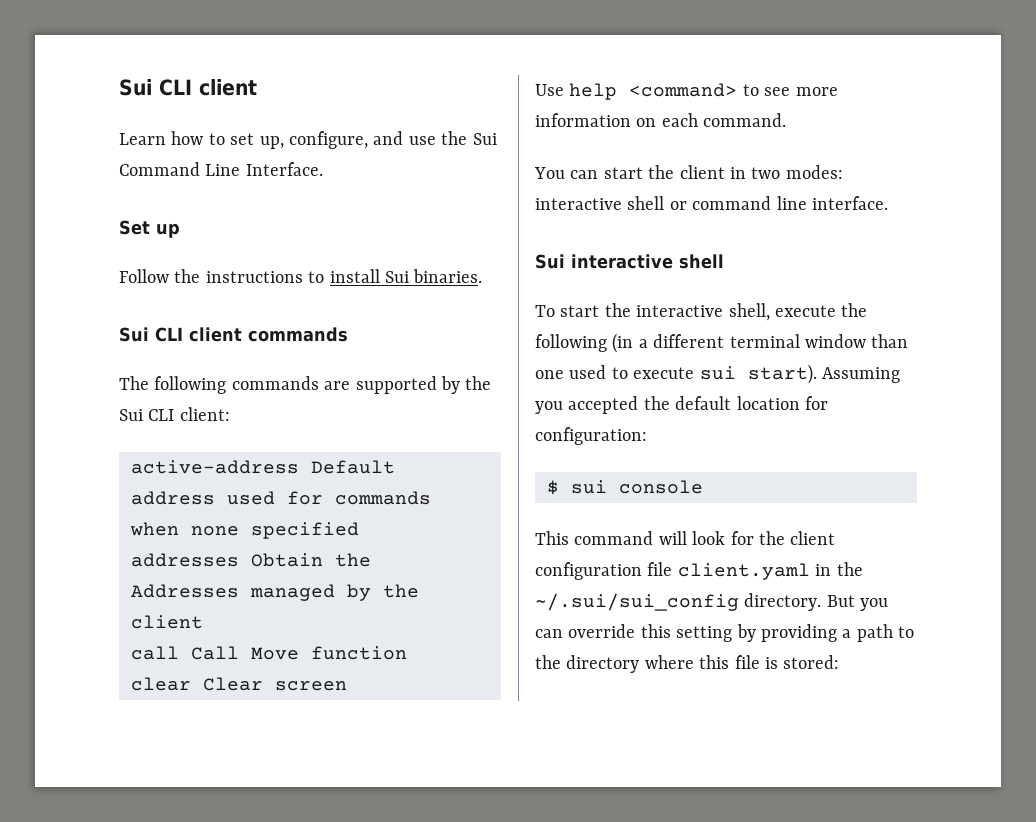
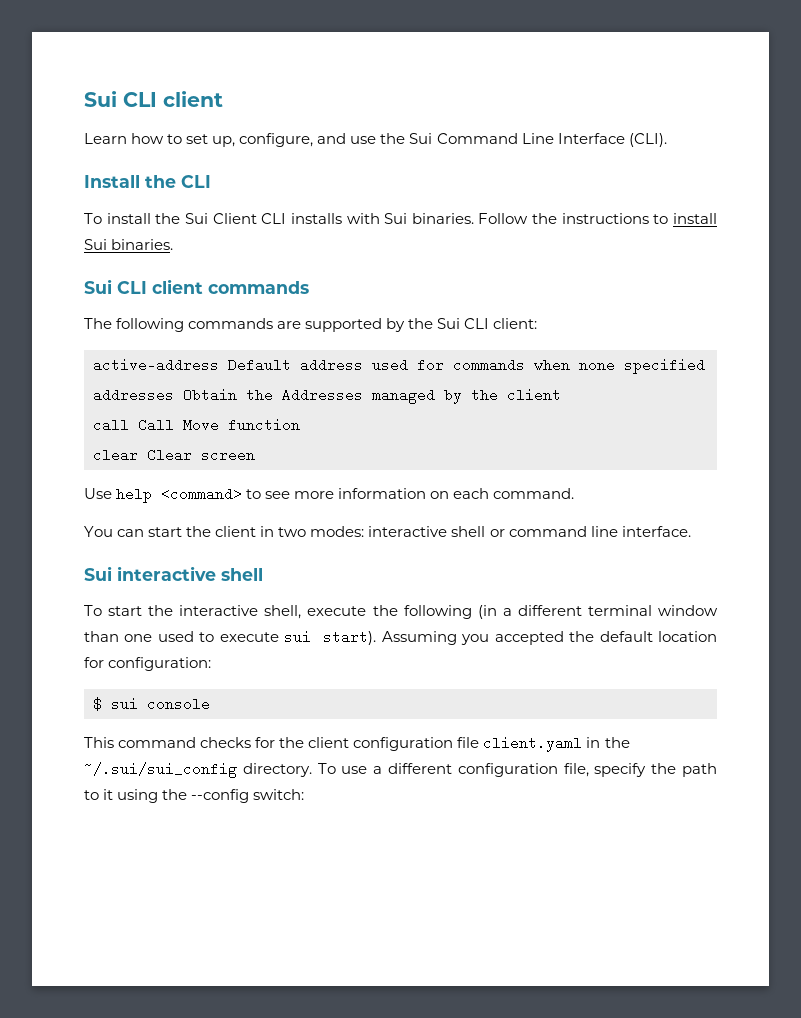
- Learn how to set up, configure, and use the Sui Command Line Interface.
- Set up
- Follow the instructions to install Sui binaries.
+ Learn how to set up, configure, and use the Sui Command Line Interface (CLI).
+ Install the CLI
+ To install the Sui Client CLI installs with Sui binaries. Follow the instructions to install Sui binaries.
- This command will look for the client configuration file client.yaml in the ~/.sui/sui_config directory.
+ This command checks for the client configuration file client.yaml in the ~/.sui/sui_config directory.
- But you can override this setting by providing a path to the directory where this file is stored:
+ To use a different configuration file, specify the path to it using the --config switch:

